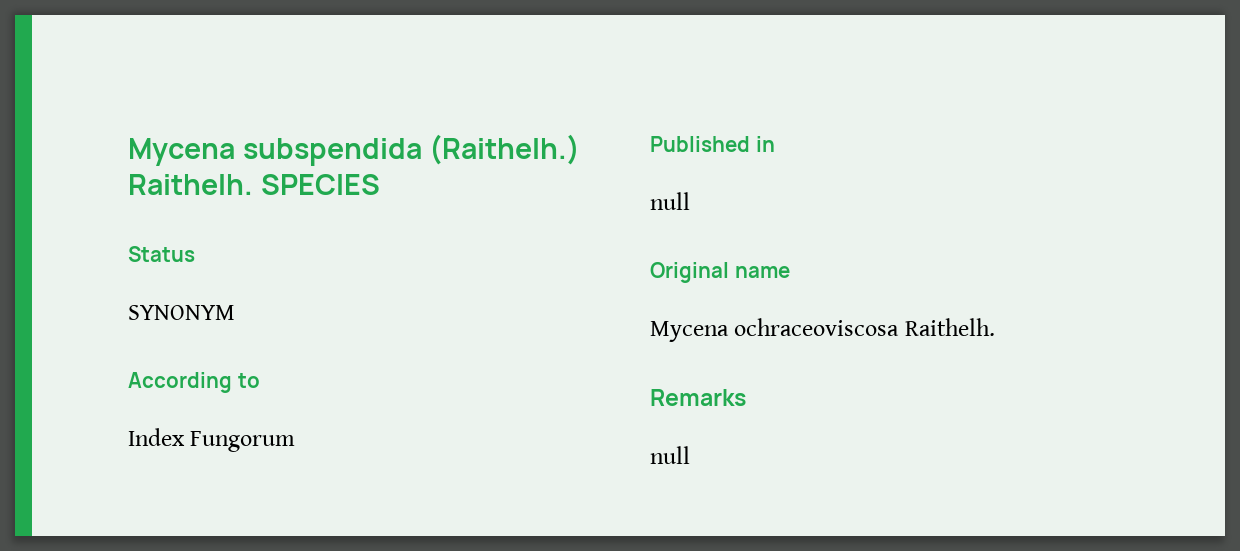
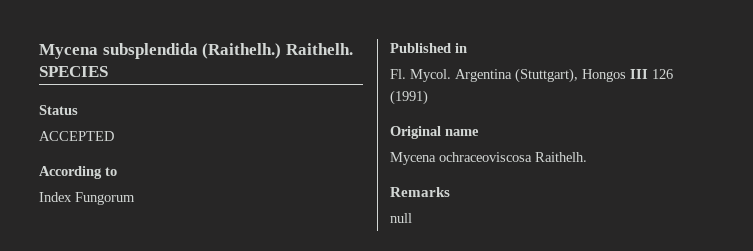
- Mycena subspendida (Raithelh.)
+ Mycena subsplendida (Raithelh.)
- SYNONYM
+ ACCEPTED
  Published in
- null
+ Fl. Mycol. Argentina (Stuttgart), Hongos III 126 (1991)

